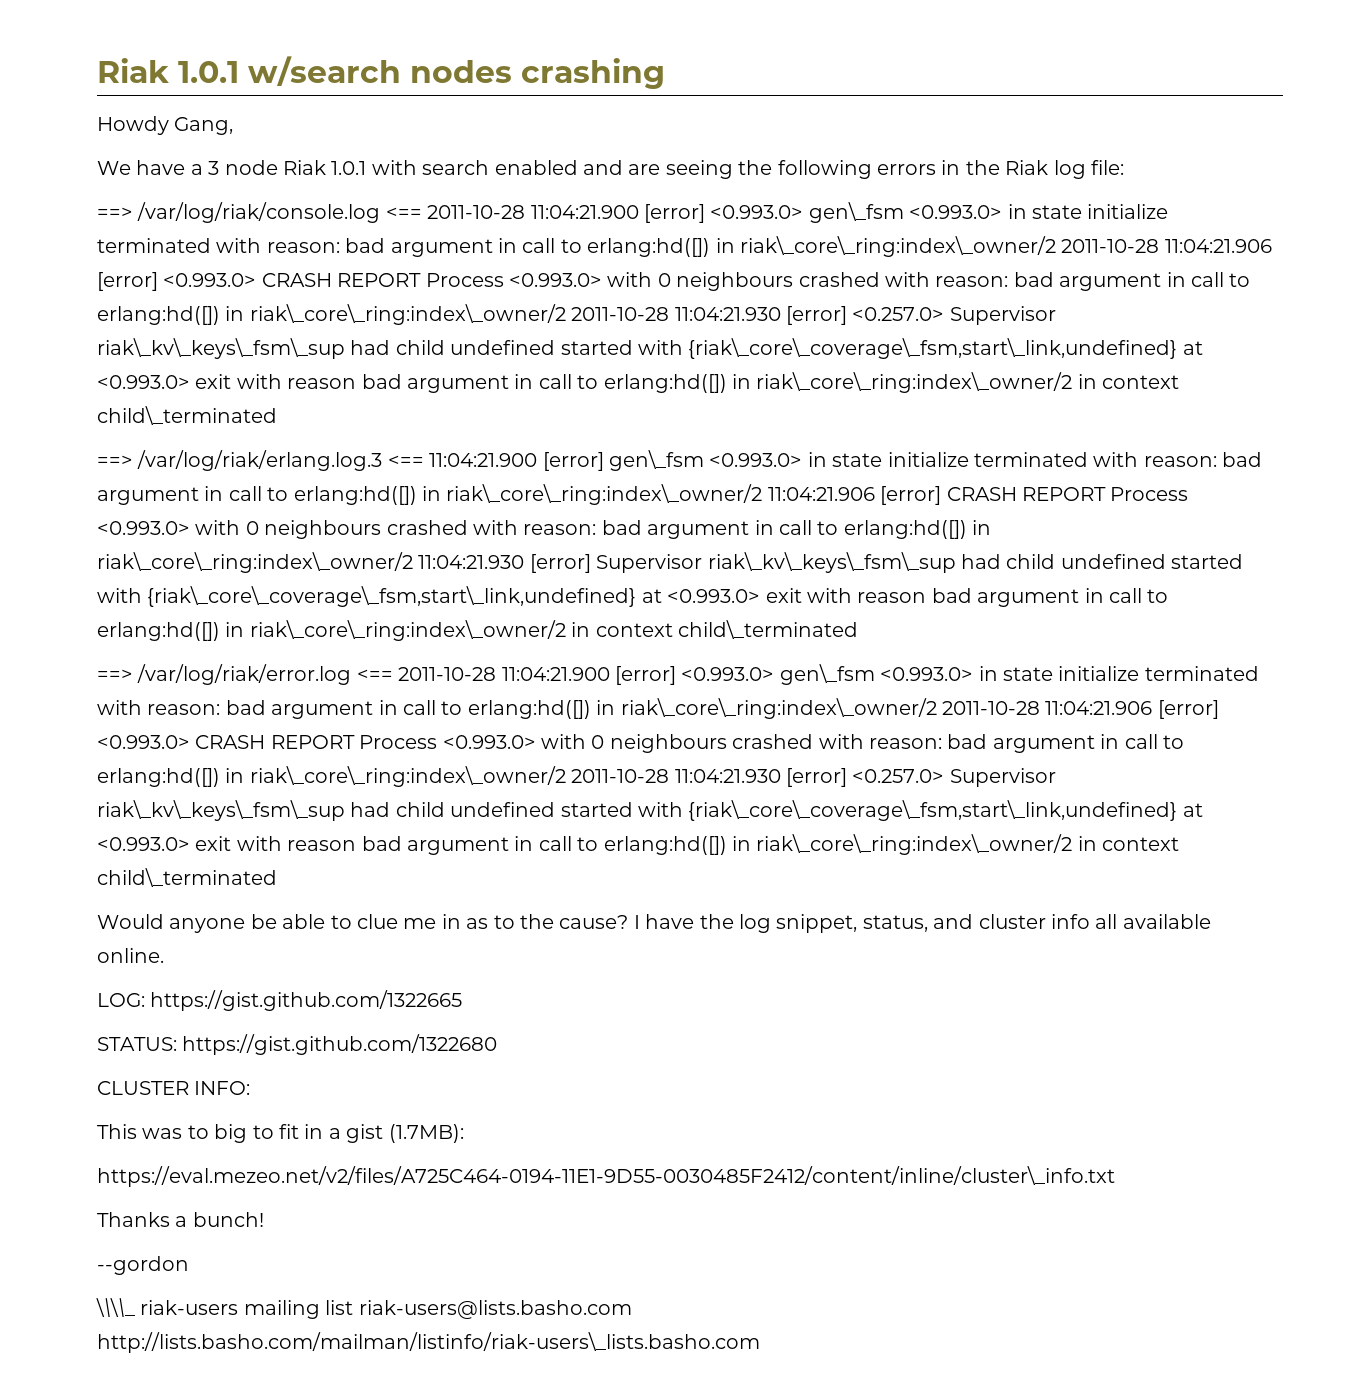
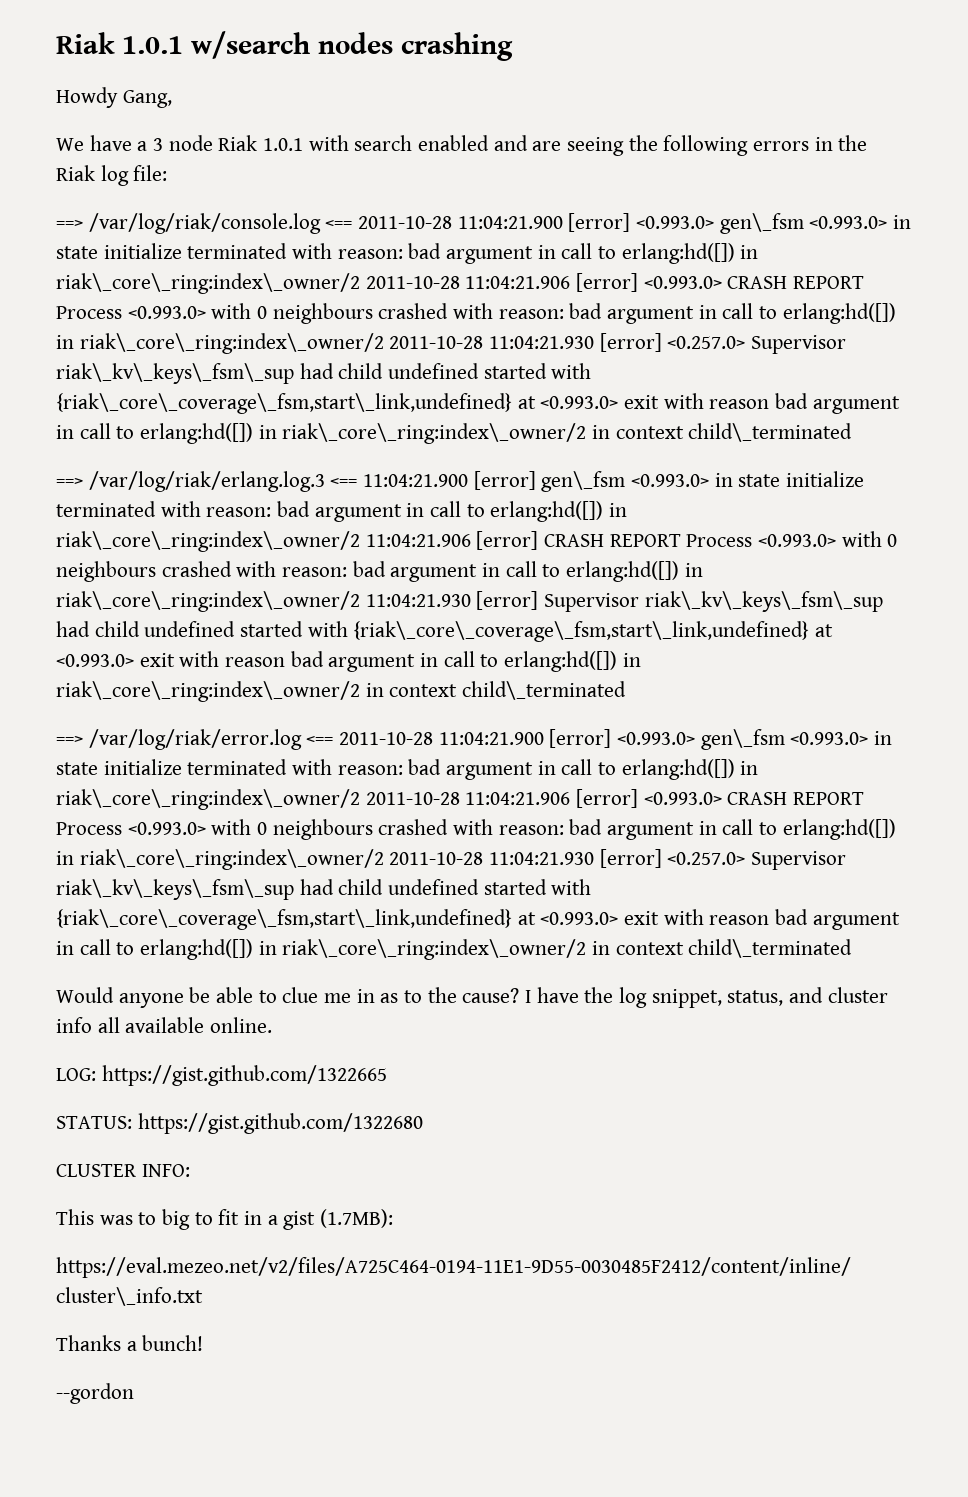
- \\\\_ riak-users mailing list riak-users@lists.basho.com http://lists.basho.com/mailman/listinfo/riak-users\_lists.basho.com

